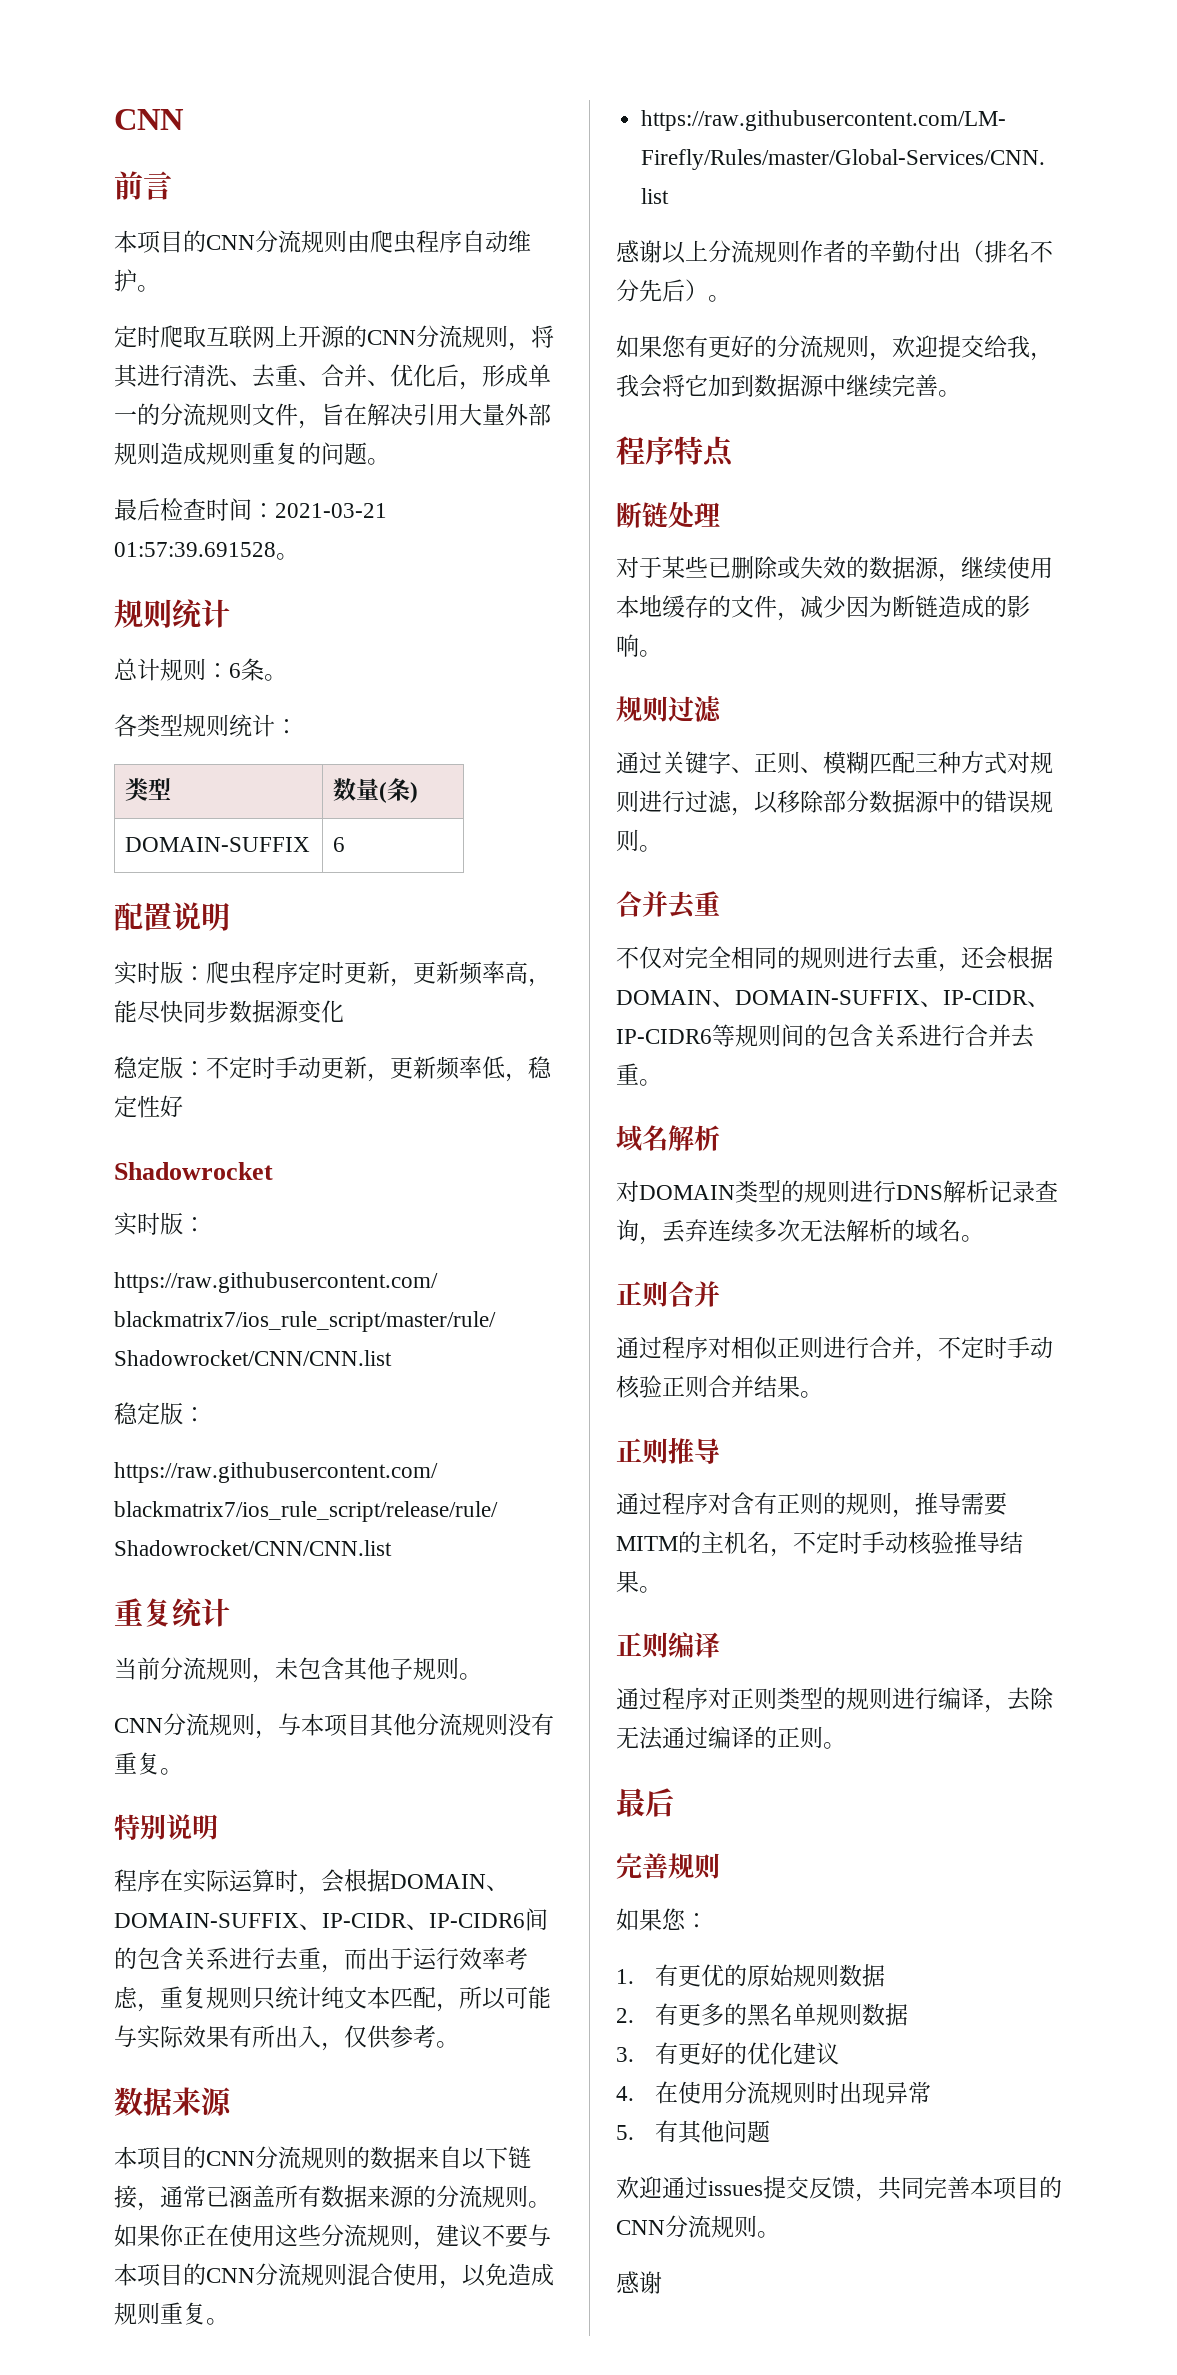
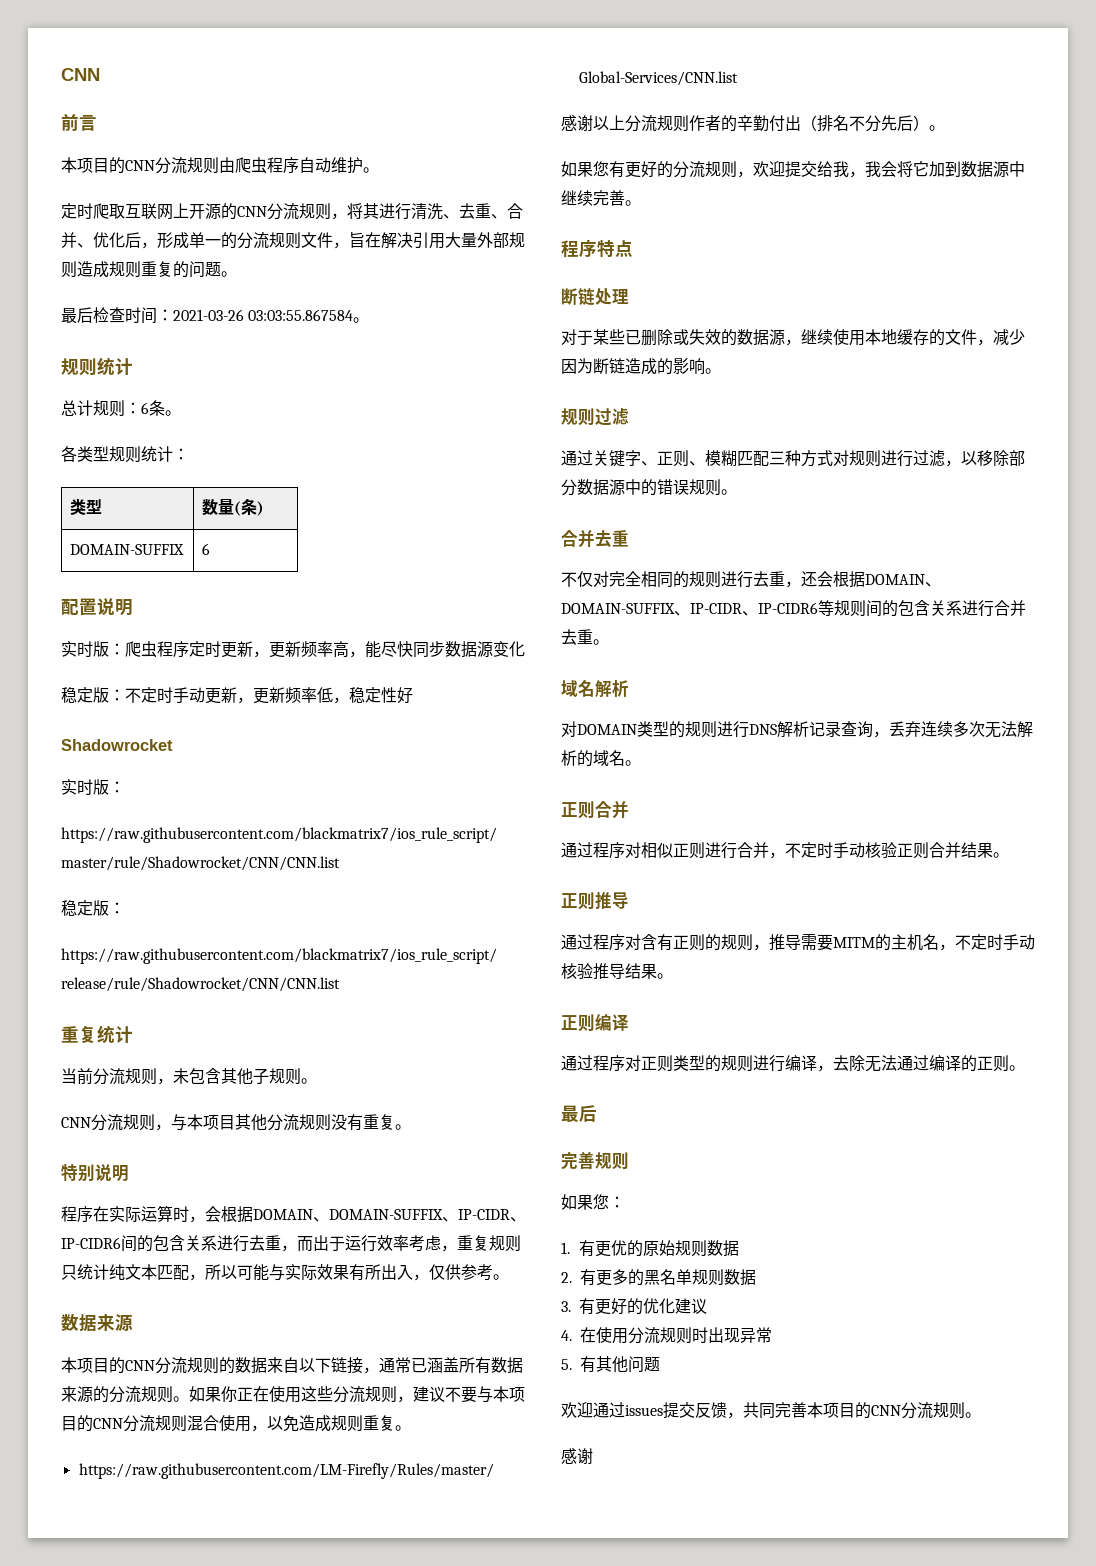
- 最后检查时间：2021-03-21 01:57:39.691528。
+ 最后检查时间：2021-03-26 03:03:55.867584。

